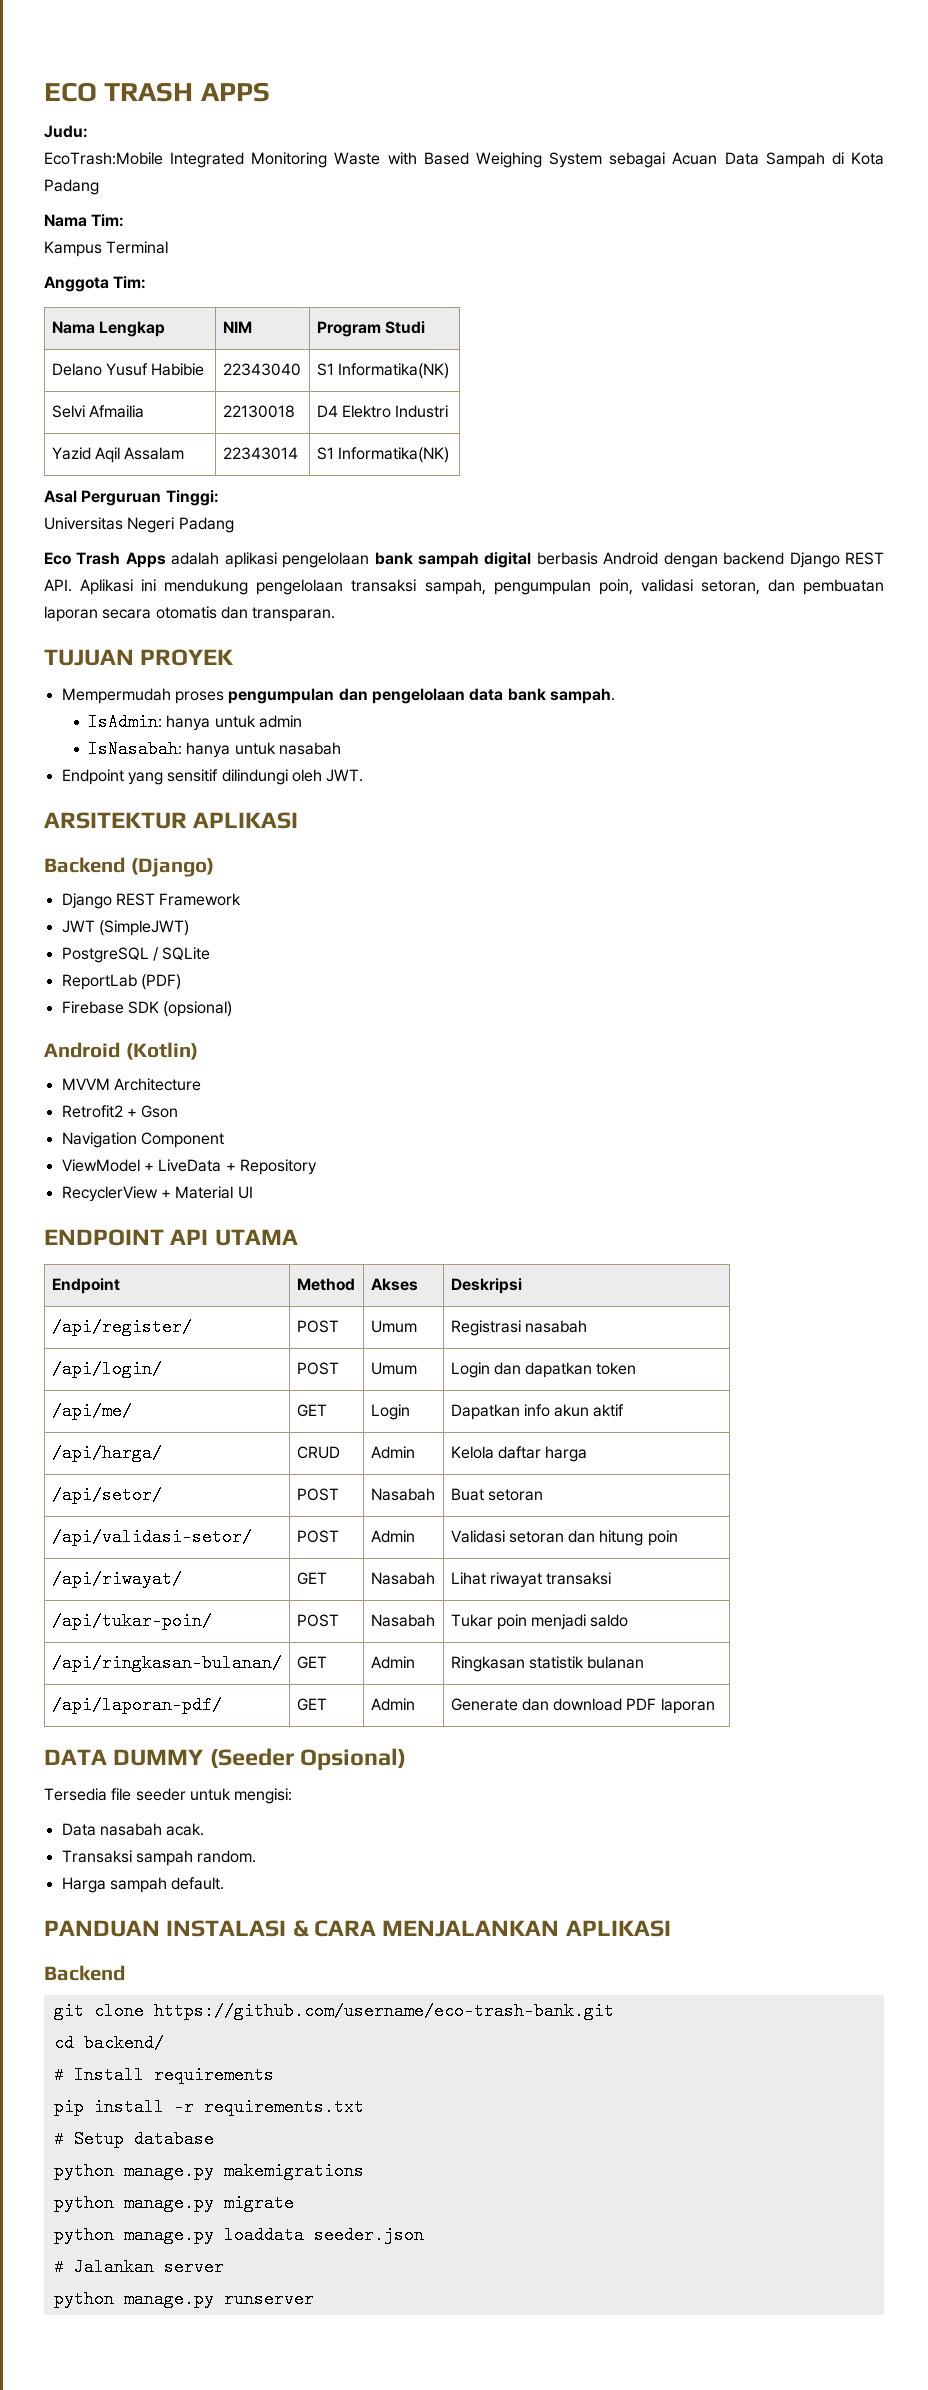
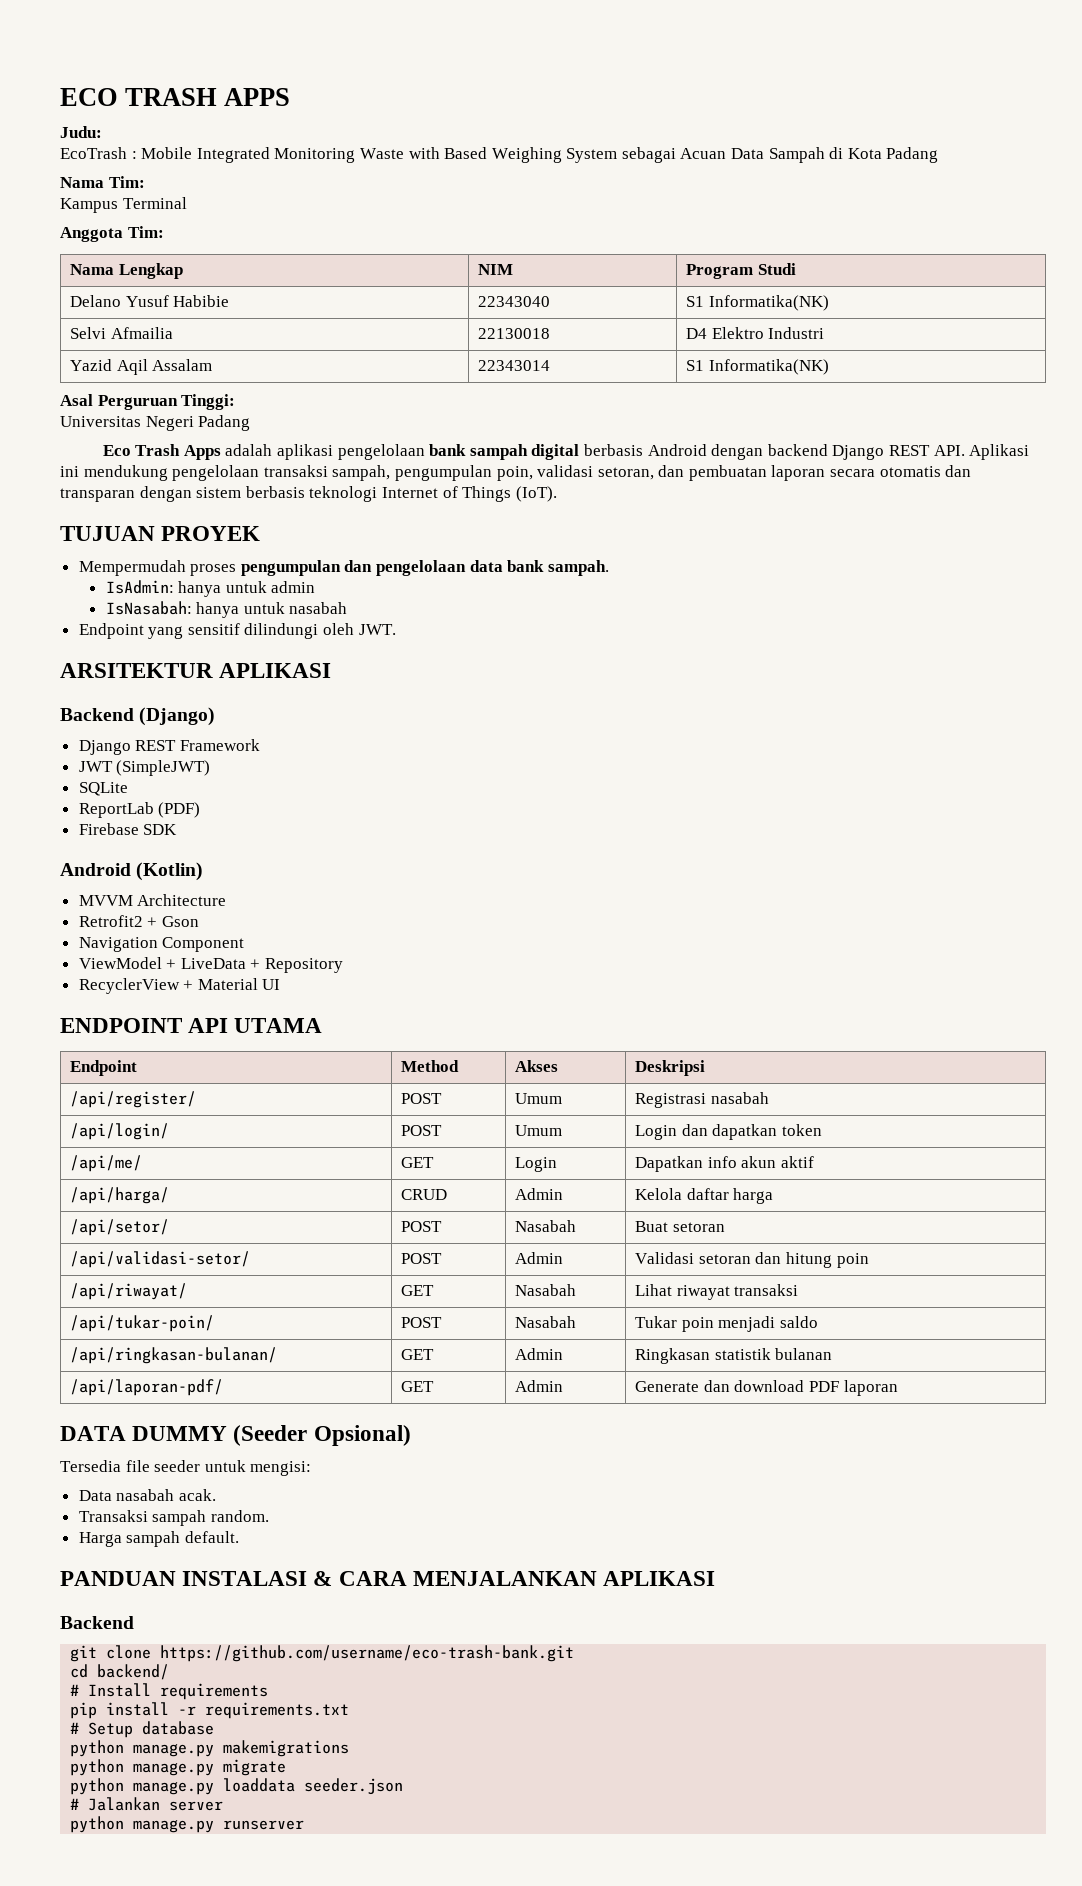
- EcoTrash:Mobile Integrated Monitoring Waste with Based Weighing System sebagai Acuan Data Sampah di Kota Padang
+ EcoTrash : Mobile Integrated Monitoring Waste with Based Weighing System sebagai Acuan Data Sampah di Kota Padang
- Eco Trash Apps adalah aplikasi pengelolaan bank sampah digital berbasis Android dengan backend Django REST API. Aplikasi ini mendukung pengelolaan transaksi sampah, pengumpulan poin, validasi setoran, dan pembuatan laporan secara otomatis dan transparan.
+ Eco Trash Apps adalah aplikasi pengelolaan bank sampah digital berbasis Android dengan backend Django REST API. Aplikasi ini mendukung pengelolaan transaksi sampah, pengumpulan poin, validasi setoran, dan pembuatan laporan secara otomatis dan transparan dengan sistem berbasis teknologi Internet of Things (IoT).
- PostgreSQL / SQLite
+ SQLite
- Firebase SDK (opsional)
+ Firebase SDK

